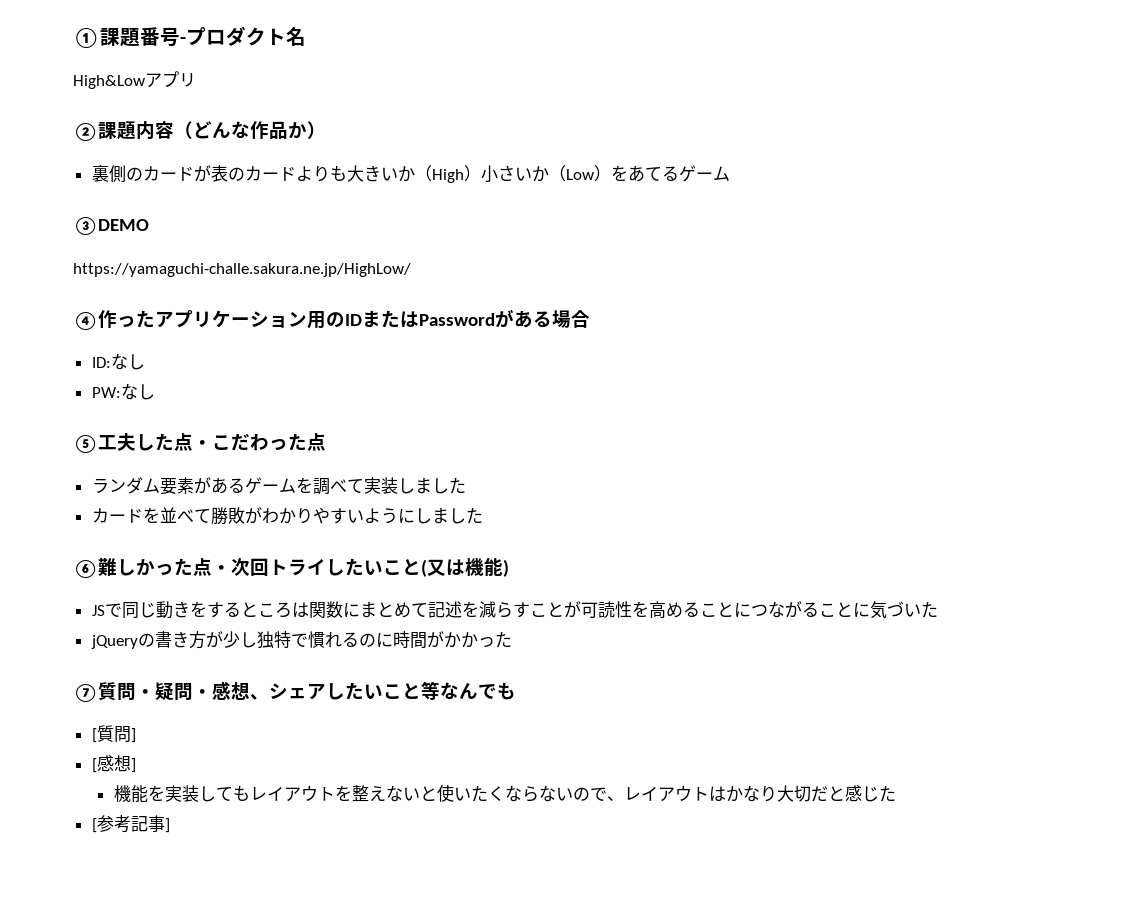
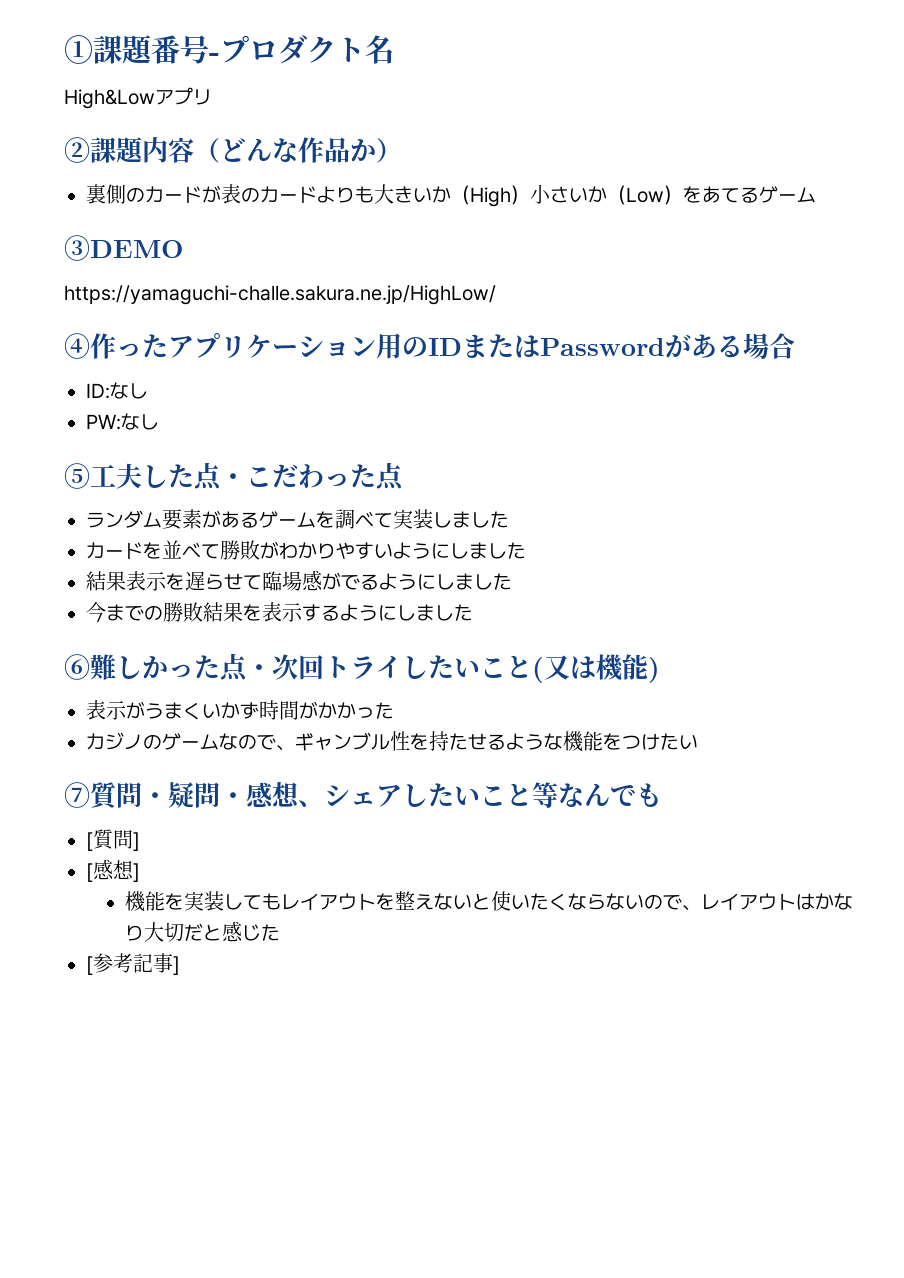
+ 結果表示を遅らせて臨場感がでるようにしました
+ 今までの勝敗結果を表示するようにしました
- JSで同じ動きをするところは関数にまとめて記述を減らすことが可読性を高めることにつながることに気づいた
- jQueryの書き方が少し独特で慣れるのに時間がかかった
+ 表示がうまくいかず時間がかかった
+ カジノのゲームなので、ギャンブル性を持たせるような機能をつけたい

